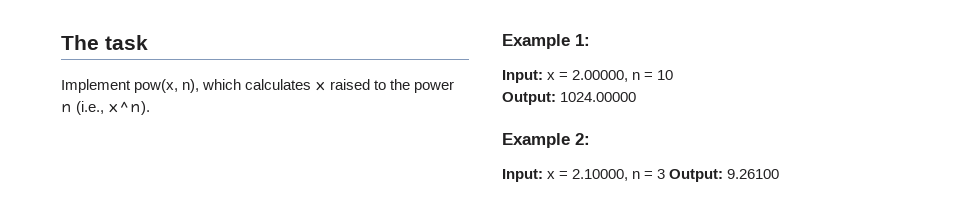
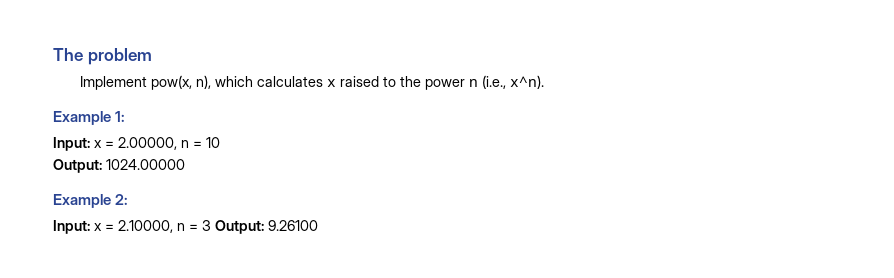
- The task
+ The problem

